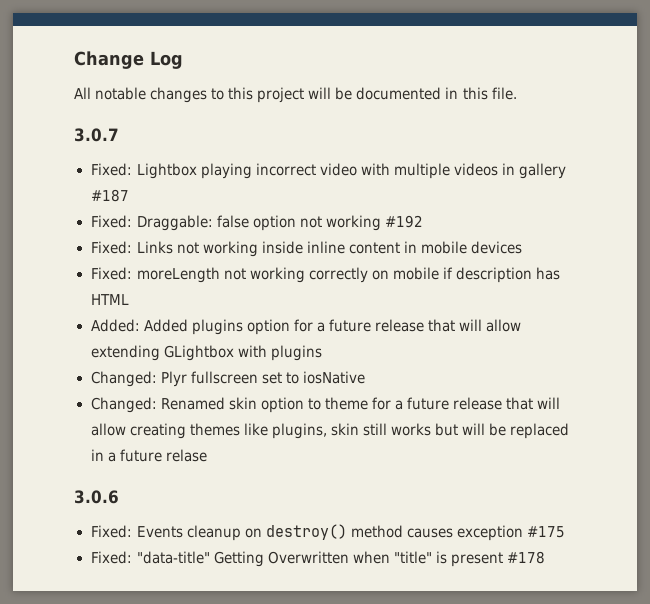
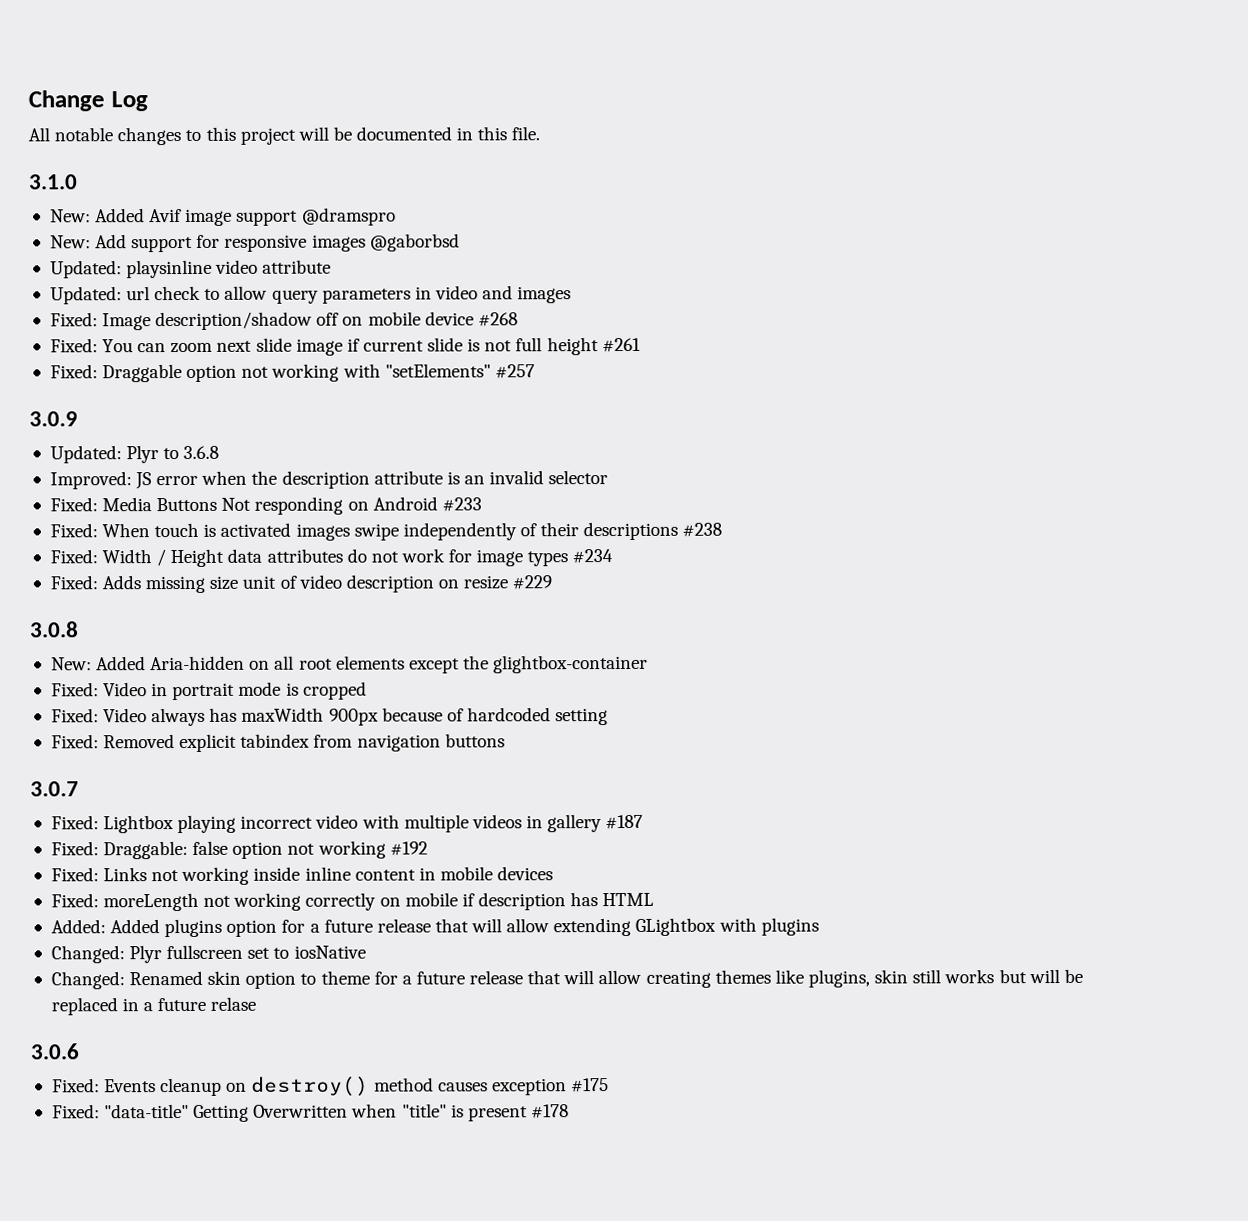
+ 3.1.0
+ New: Added Avif image support @dramspro
+ New: Add support for responsive images @gaborbsd
+ Updated: playsinline video attribute
+ Updated: url check to allow query parameters in video and images
+ Fixed: Image description/shadow off on mobile device #268
+ Fixed: You can zoom next slide image if current slide is not full height #261
+ Fixed: Draggable option not working with "setElements" #257
+ 3.0.9
+ Updated: Plyr to 3.6.8
+ Improved: JS error when the description attribute is an invalid selector
+ Fixed: Media Buttons Not responding on Android #233
+ Fixed: When touch is activated images swipe independently of their descriptions #238
+ Fixed: Width / Height data attributes do not work for image types #234
+ Fixed: Adds missing size unit of video description on resize #229
+ 3.0.8
+ New: Added Aria-hidden on all root elements except the glightbox-container
+ Fixed: Video in portrait mode is cropped
+ Fixed: Video always has maxWidth 900px because of hardcoded setting
+ Fixed: Removed explicit tabindex from navigation buttons

